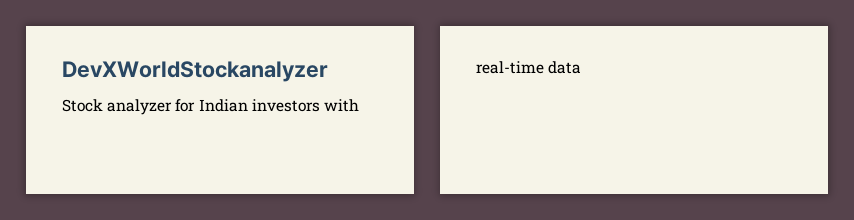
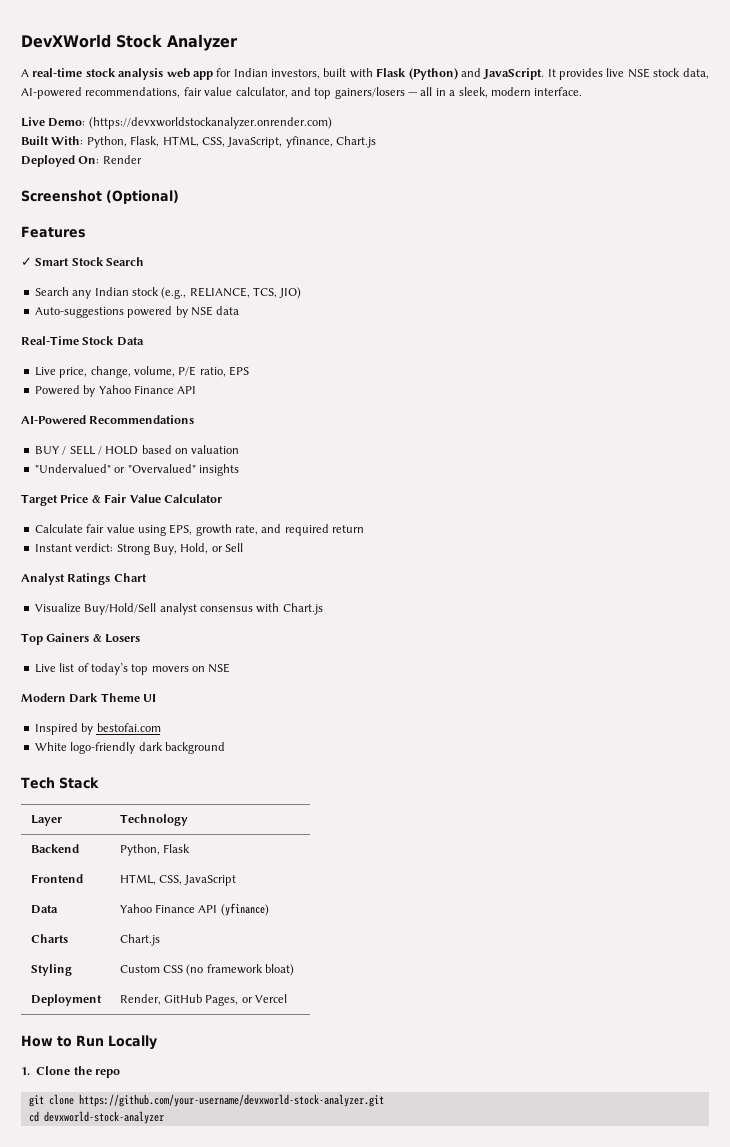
- DevXWorldStockanalyzer
- Stock analyzer for Indian investors with real-time data
+ DevXWorld Stock Analyzer
+ A real-time stock analysis web app for Indian investors, built with Flask (Python) and JavaScript. It provides live NSE stock data, AI-powered recommendations, fair value calculator, and top gainers/losers — all in a sleek, modern interface.
+ Live Demo: (https://devxworldstockanalyzer.onrender.com)
+ Built With: Python, Flask, HTML, CSS, JavaScript, yfinance, Chart.js
+ Deployed On: Render
+ Screenshot (Optional)
+ Features
+ ✓ Smart Stock Search
+ Search any Indian stock (e.g., RELIANCE, TCS, JIO)
+ Auto-suggestions powered by NSE data
+ Real-Time Stock Data
+ Live price, change, volume, P/E ratio, EPS
+ Powered by Yahoo Finance API
+ AI-Powered Recommendations
+ BUY / SELL / HOLD based on valuation
+ "Undervalued" or "Overvalued" insights
+ Target Price & Fair Value Calculator
+ Calculate fair value using EPS, growth rate, and required return
+ Instant verdict: Strong Buy, Hold, or Sell
+ Analyst Ratings Chart
+ Visualize Buy/Hold/Sell analyst consensus with Chart.js
+ Top Gainers & Losers
+ Live list of today’s top movers on NSE
+ Modern Dark Theme UI
+ Inspired by bestofai.com
+ White logo-friendly dark background
+ Tech Stack
+ Layer | Technology
+ Backend | Python, Flask
+ Frontend | HTML, CSS, JavaScript
+ Data | Yahoo Finance API (yfinance)
+ Charts | Chart.js
+ Styling | Custom CSS (no framework bloat)
+ Deployment | Render, GitHub Pages, or Vercel
+ How to Run Locally
+ 1. Clone the repo
+ git clone https://github.com/your-username/devxworld-stock-analyzer.git
+ cd devxworld-stock-analyzer

